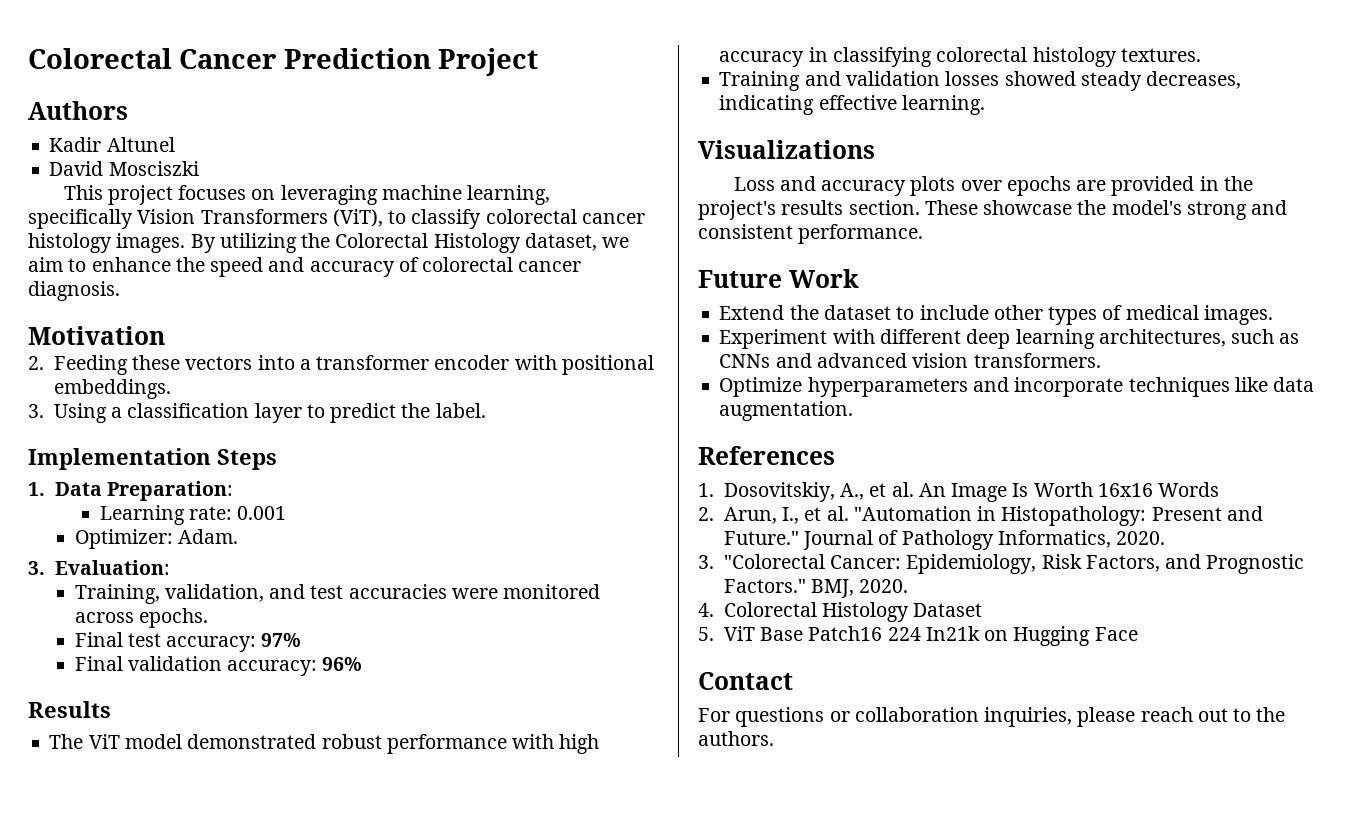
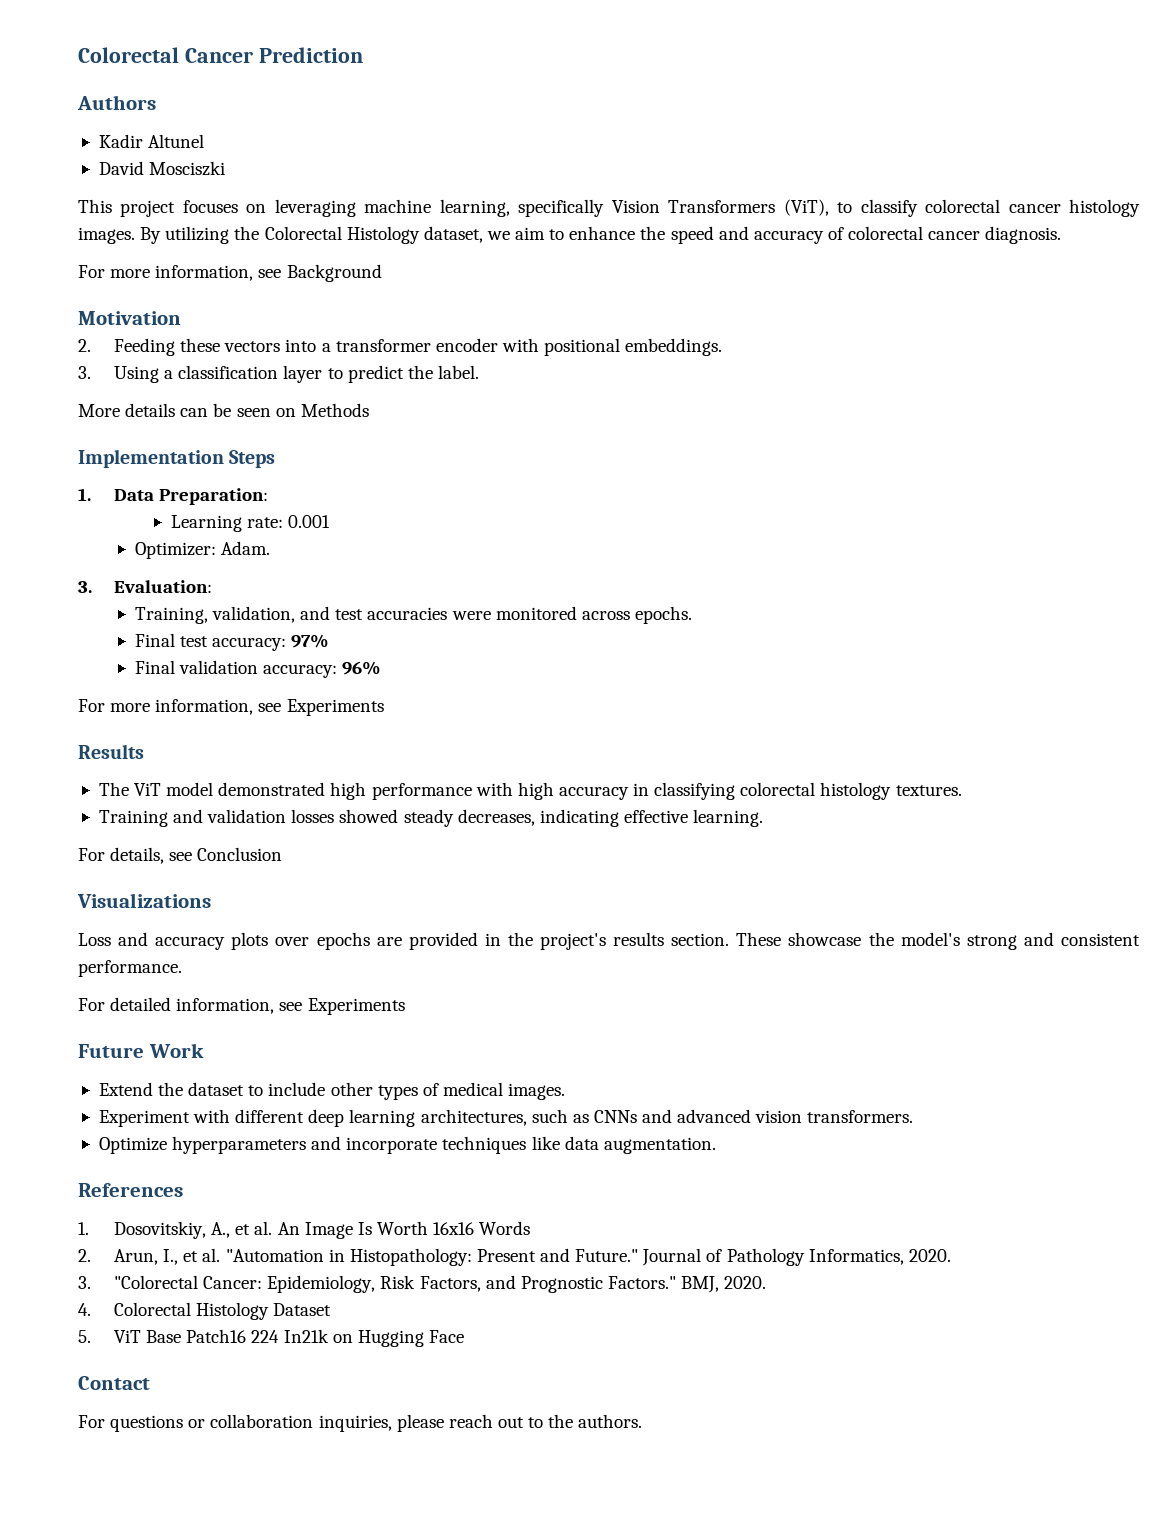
- Colorectal Cancer Prediction Project
+ Colorectal Cancer Prediction
+ For more information, see Background
+ More details can be seen on Methods
+ For more information, see Experiments
- The ViT model demonstrated robust performance with high accuracy in classifying colorectal histology textures.
+ The ViT model demonstrated high performance with high accuracy in classifying colorectal histology textures.
+ For details, see Conclusion
+ For detailed information, see Experiments

